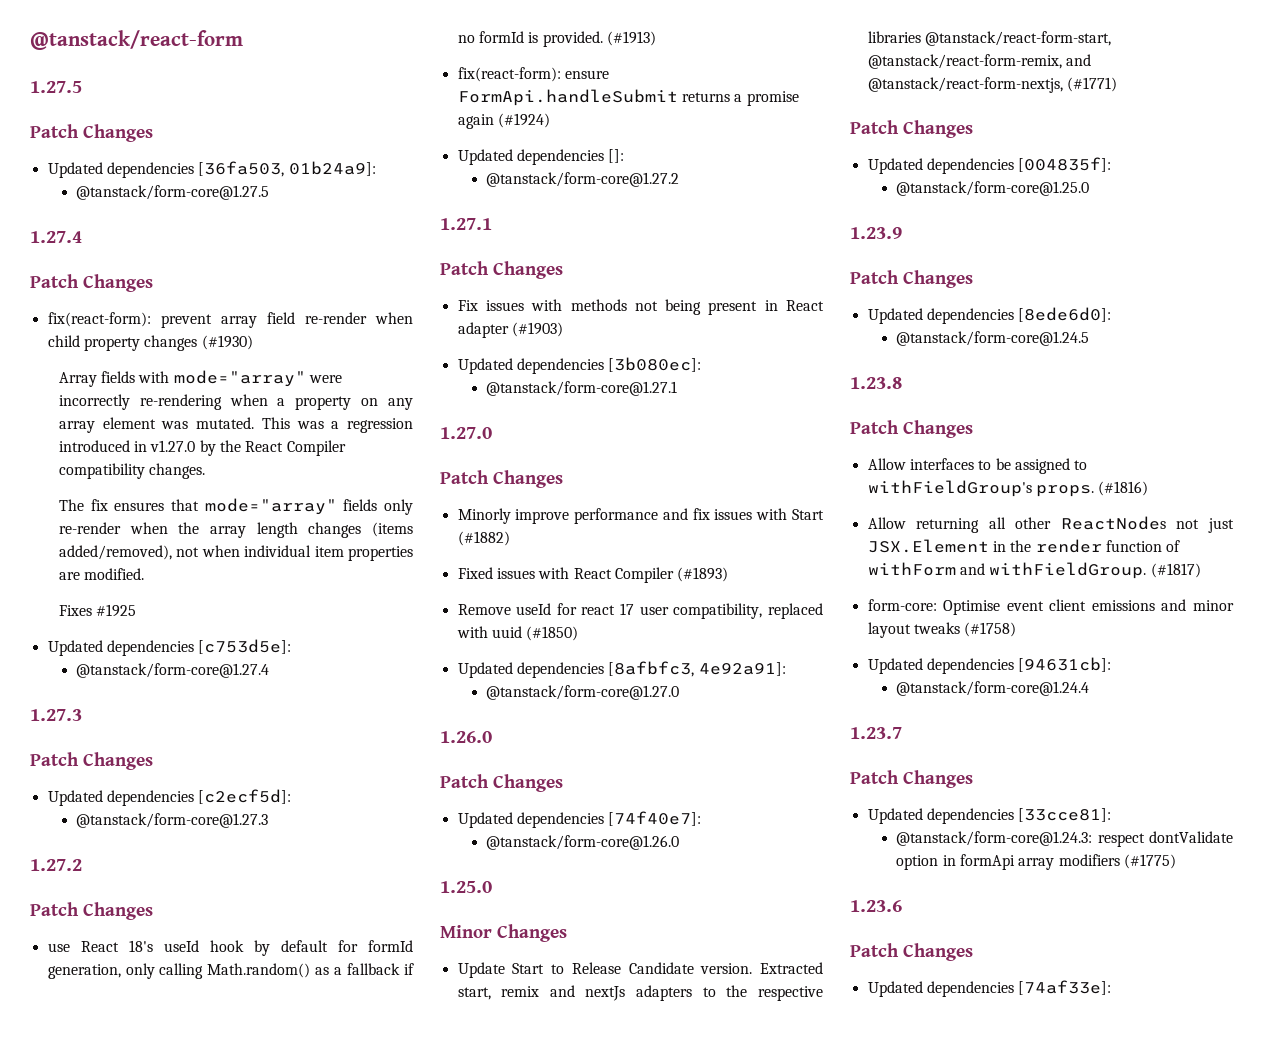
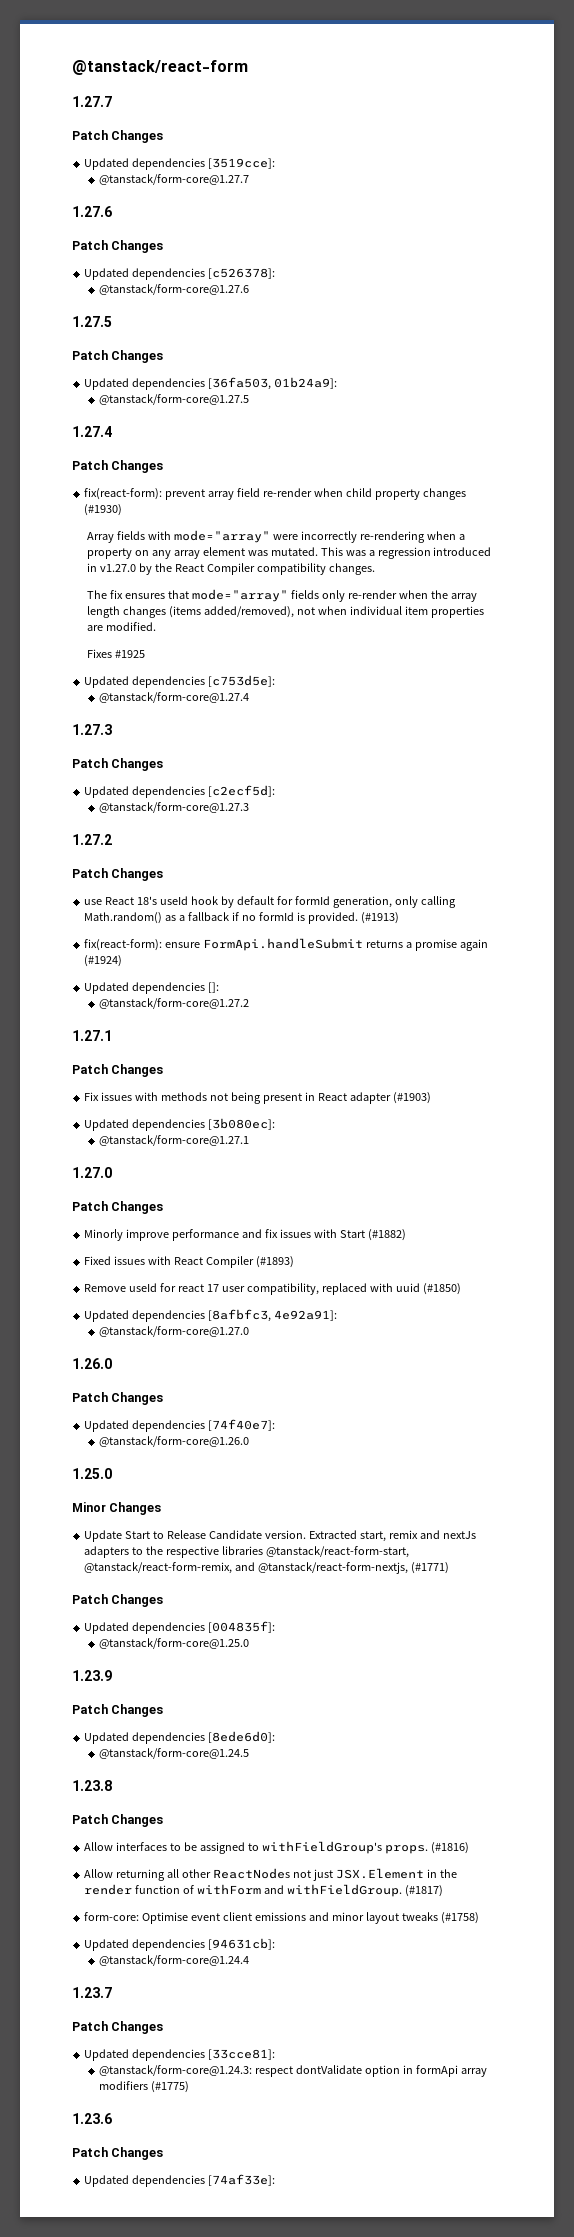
+ 1.27.7
+ Patch Changes
+ Updated dependencies [3519cce]:
+ @tanstack/form-core@1.27.7
+ 1.27.6
+ Patch Changes
+ Updated dependencies [c526378]:
+ @tanstack/form-core@1.27.6

